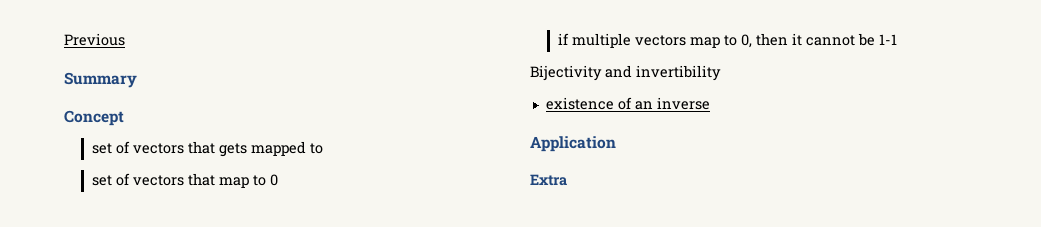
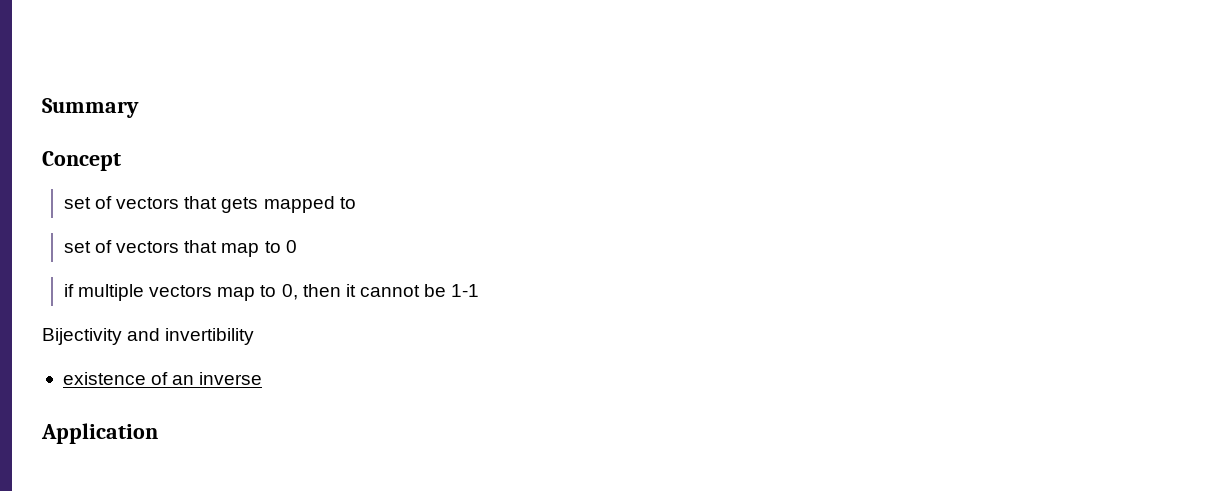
- Previous
- Extra

